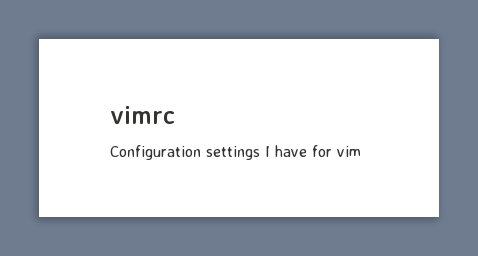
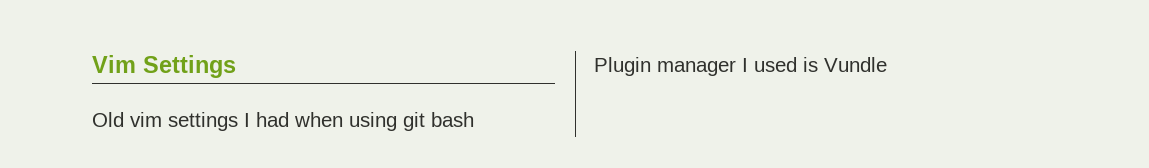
- vimrc
- Configuration settings I have for vim
+ Vim Settings
+ Old vim settings I had when using git bash
+ Plugin manager I used is Vundle

